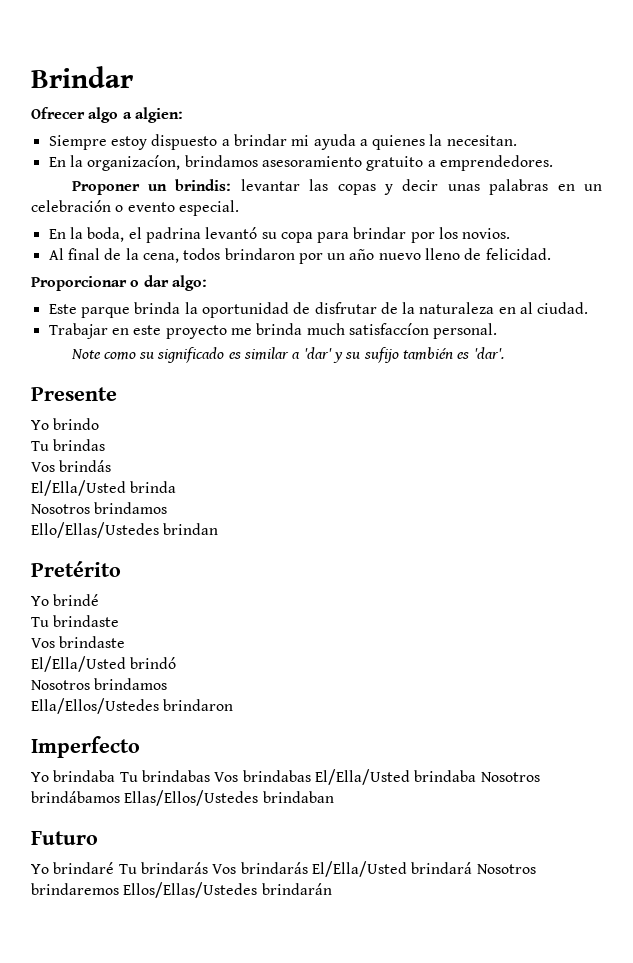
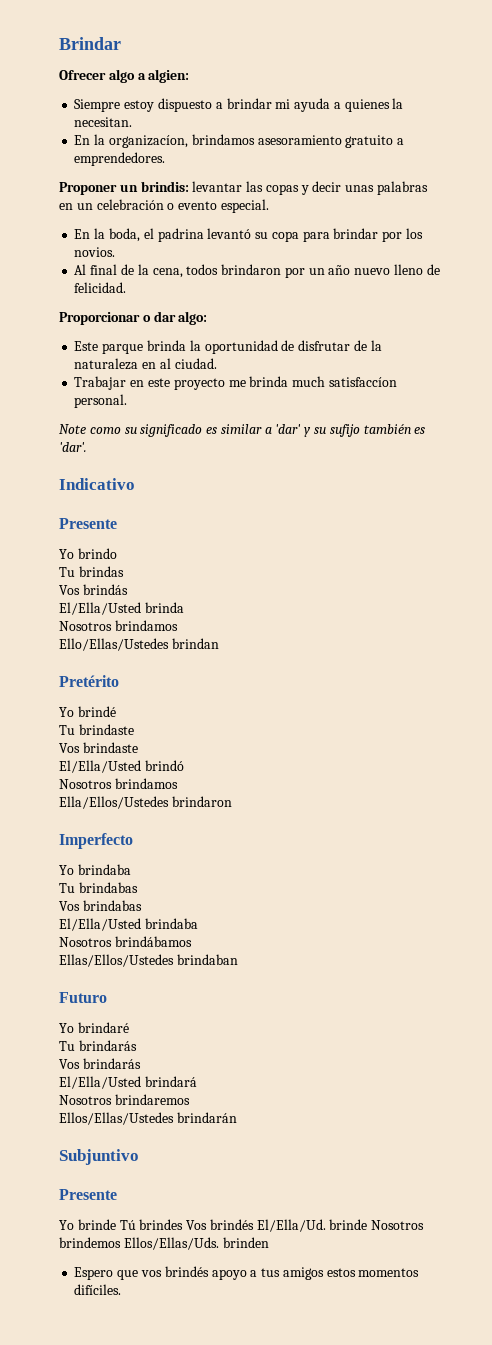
+ Indicativo
- Yo brindaba Tu brindabas Vos brindabas El/Ella/Usted brindaba Nosotros brindábamos Ellas/Ellos/Ustedes brindaban
+ Yo brindaba
+ Tu brindabas
+ Vos brindabas
+ El/Ella/Usted brindaba
+ Nosotros brindábamos
+ Ellas/Ellos/Ustedes brindaban
- Yo brindaré Tu brindarás Vos brindarás El/Ella/Usted brindará Nosotros brindaremos Ellos/Ellas/Ustedes brindarán
+ Yo brindaré
+ Tu brindarás
+ Vos brindarás
+ El/Ella/Usted brindará
+ Nosotros brindaremos
+ Ellos/Ellas/Ustedes brindarán
+ Subjuntivo
+ Presente
+ Yo brinde Tú brindes Vos brindés El/Ella/Ud. brinde Nosotros brindemos Ellos/Ellas/Uds. brinden
+ Espero que vos brindés apoyo a tus amigos estos momentos difíciles.

